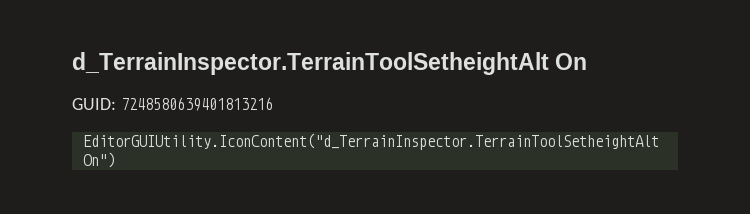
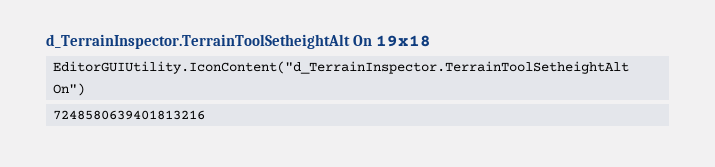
- d_TerrainInspector.TerrainToolSetheightAlt On
- GUID: 7248580639401813216
+ d_TerrainInspector.TerrainToolSetheightAlt On 19x18
+ 7248580639401813216

